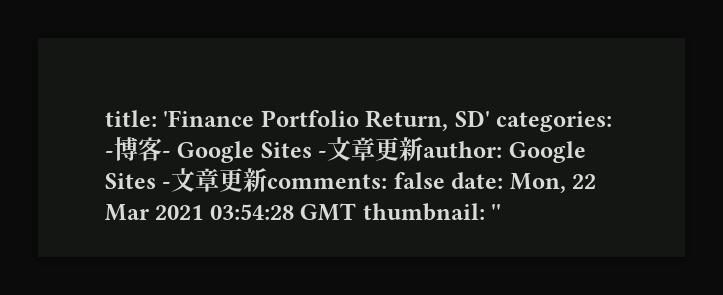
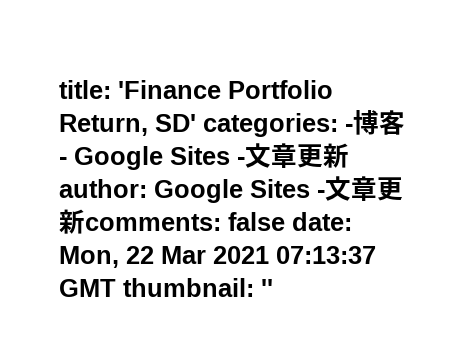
- title: 'Finance Portfolio Return, SD' categories: -博客- Google Sites -文章更新author: Google Sites -文章更新comments: false date: Mon, 22 Mar 2021 03:54:28 GMT thumbnail: ''
+ title: 'Finance Portfolio Return, SD' categories: -博客- Google Sites -文章更新author: Google Sites -文章更新comments: false date: Mon, 22 Mar 2021 07:13:37 GMT thumbnail: ''

